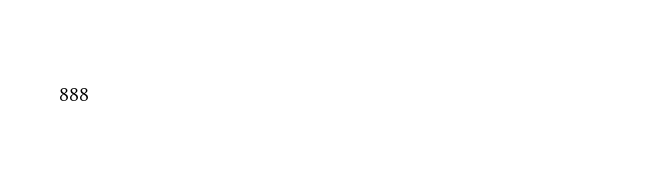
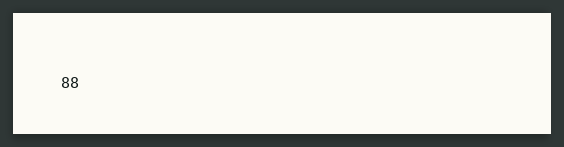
- 888
+ 88

